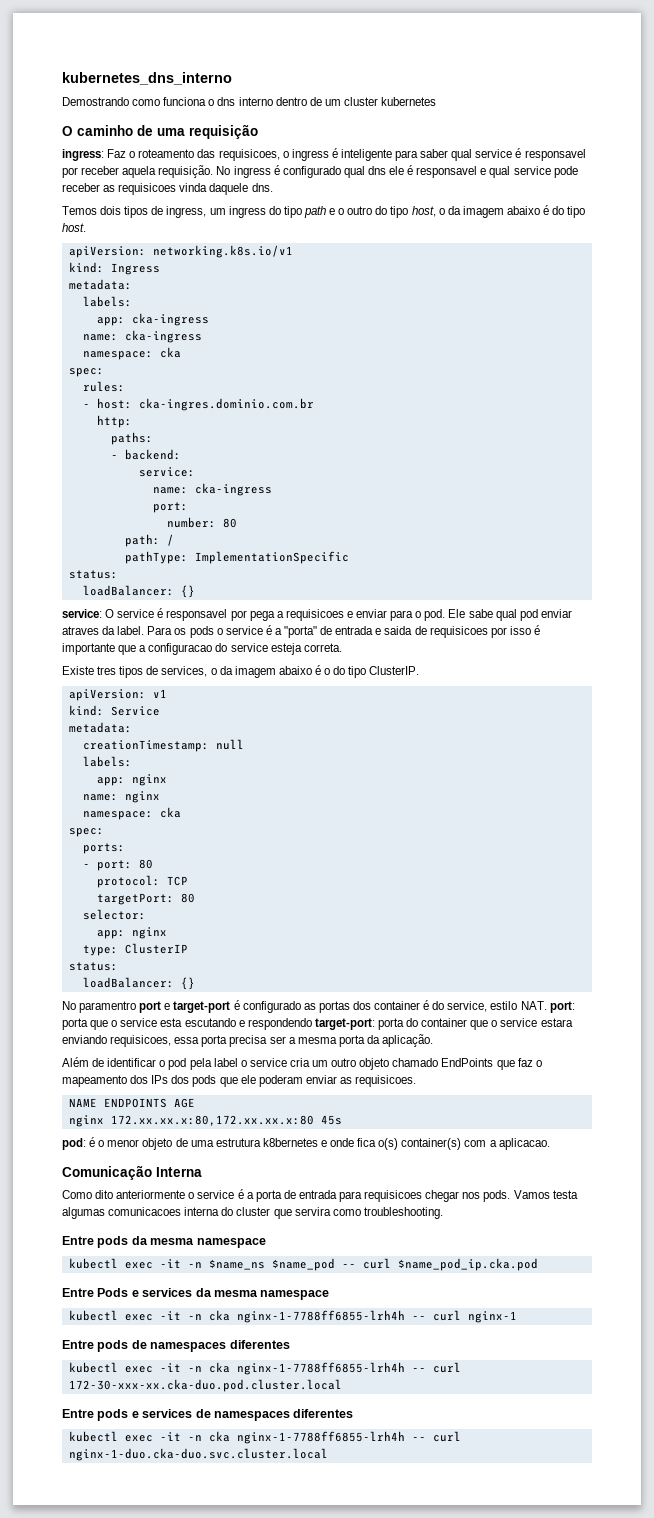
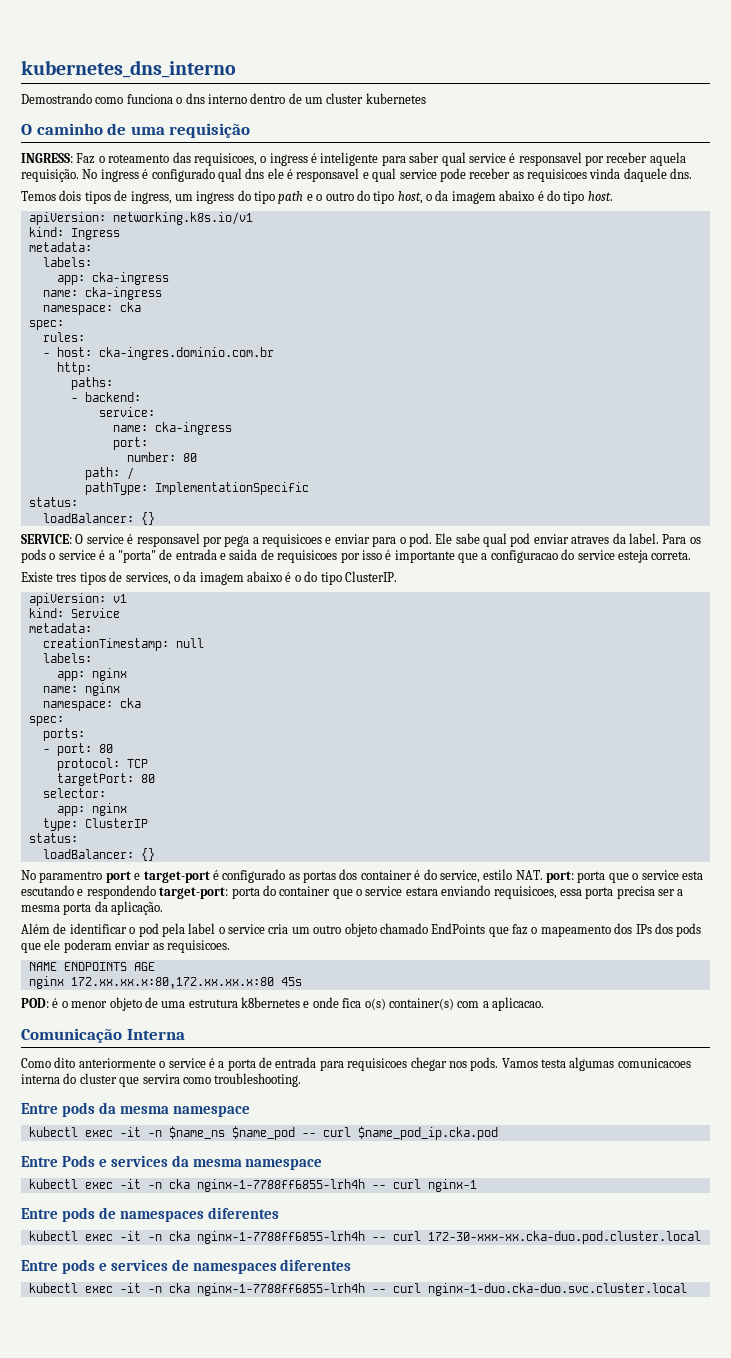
- ingress: Faz o roteamento das requisicoes, o ingress é inteligente para saber qual service é responsavel por receber aquela requisição.
+ INGRESS: Faz o roteamento das requisicoes, o ingress é inteligente para saber qual service é responsavel por receber aquela requisição.
- service: O service é responsavel por pega a requisicoes e enviar para o pod.
+ SERVICE: O service é responsavel por pega a requisicoes e enviar para o pod.
- pod: é o menor objeto de uma estrutura k8bernetes e onde fica o(s) container(s) com a aplicacao.
+ POD: é o menor objeto de uma estrutura k8bernetes e onde fica o(s) container(s) com a aplicacao.

